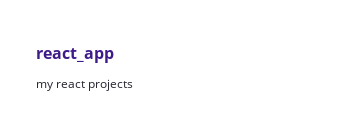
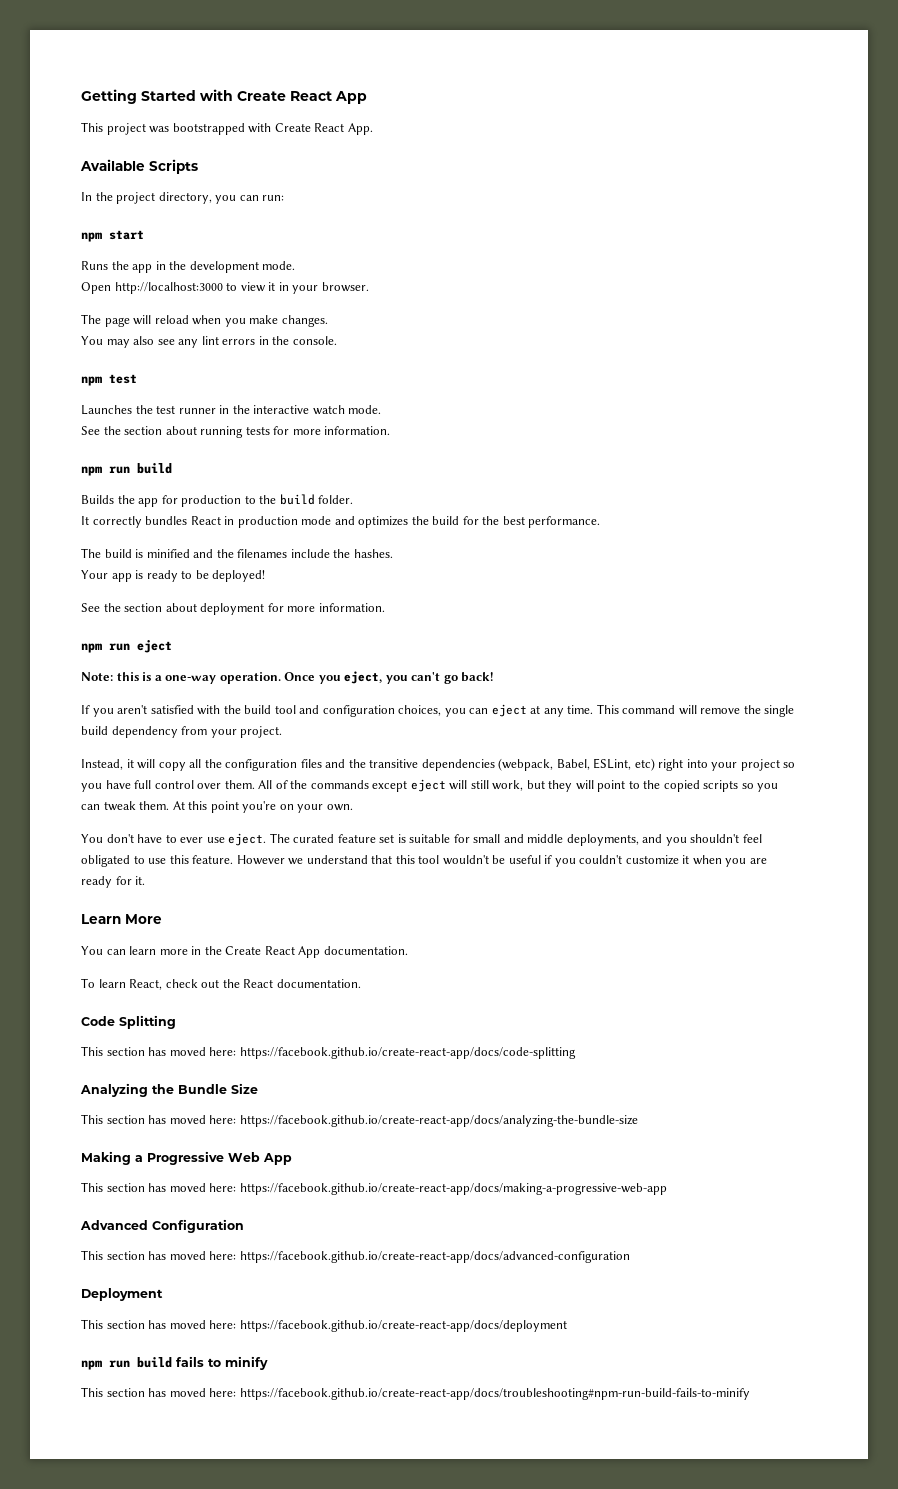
- react_app
- my react projects
+ Getting Started with Create React App
+ This project was bootstrapped with Create React App.
+ Available Scripts
+ In the project directory, you can run:
+ npm start
+ Runs the app in the development mode.
+ Open http://localhost:3000 to view it in your browser.
+ The page will reload when you make changes.
+ You may also see any lint errors in the console.
+ npm test
+ Launches the test runner in the interactive watch mode.
+ See the section about running tests for more information.
+ npm run build
+ Builds the app for production to the build folder.
+ It correctly bundles React in production mode and optimizes the build for the best performance.
+ The build is minified and the filenames include the hashes.
+ Your app is ready to be deployed!
+ See the section about deployment for more information.
+ npm run eject
+ Note: this is a one-way operation. Once you eject, you can't go back!
+ If you aren't satisfied with the build tool and configuration choices, you can eject at any time. This command will remove the single build dependency from your project.
+ Instead, it will copy all the configuration files and the transitive dependencies (webpack, Babel, ESLint, etc) right into your project so you have full control over them. All of the commands except eject will still work, but they will point to the copied scripts so you can tweak them. At this point you're on your own.
+ You don't have to ever use eject. The curated feature set is suitable for small and middle deployments, and you shouldn't feel obligated to use this feature. However we understand that this tool wouldn't be useful if you couldn't customize it when you are ready for it.
+ Learn More
+ You can learn more in the Create React App documentation.
+ To learn React, check out the React documentation.
+ Code Splitting
+ This section has moved here: https://facebook.github.io/create-react-app/docs/code-splitting
+ Analyzing the Bundle Size
+ This section has moved here: https://facebook.github.io/create-react-app/docs/analyzing-the-bundle-size
+ Making a Progressive Web App
+ This section has moved here: https://facebook.github.io/create-react-app/docs/making-a-progressive-web-app
+ Advanced Configuration
+ This section has moved here: https://facebook.github.io/create-react-app/docs/advanced-configuration
+ Deployment
+ This section has moved here: https://facebook.github.io/create-react-app/docs/deployment
+ npm run build fails to minify
+ This section has moved here: https://facebook.github.io/create-react-app/docs/troubleshooting#npm-run-build-fails-to-minify

